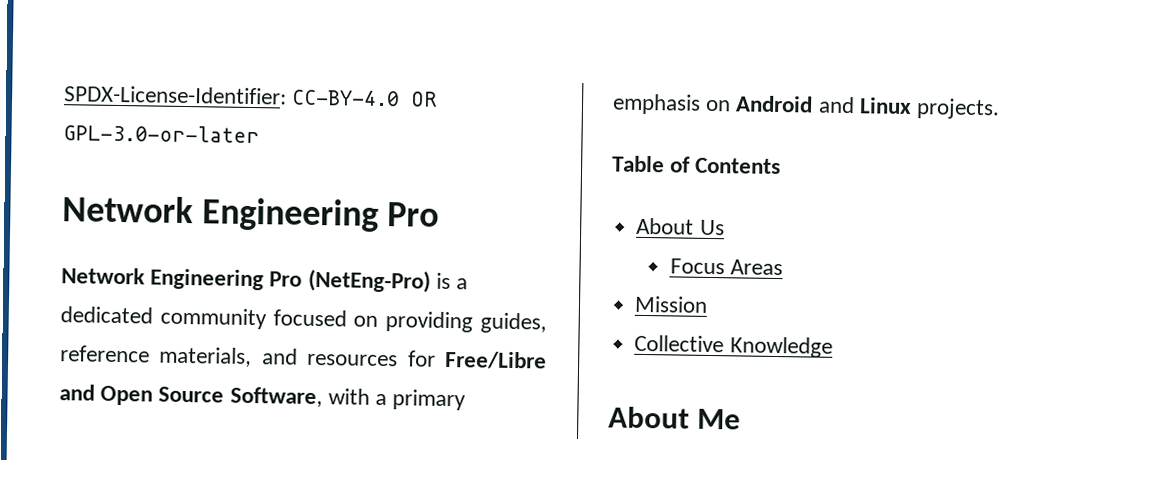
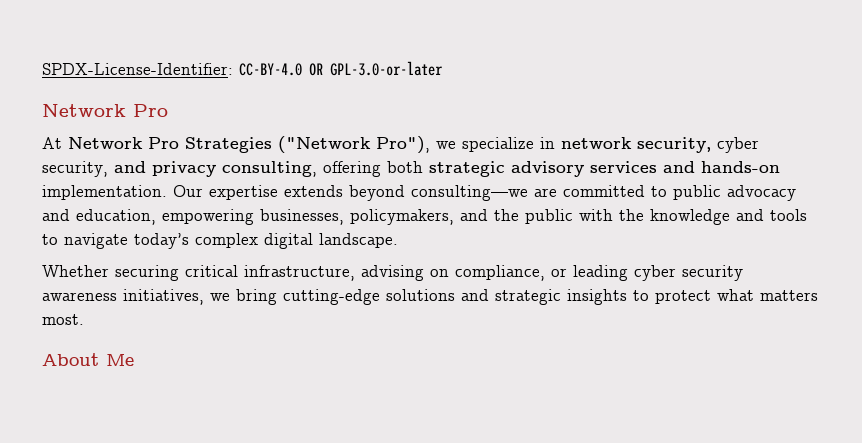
  SPDX-License-Identifier: CC-BY-4.0 OR GPL-3.0-or-later
- Network Engineering Pro
+ Network Pro
- Network Engineering Pro (NetEng-Pro) is a dedicated community focused on providing guides, reference materials, and resources for Free/Libre and Open Source Software, with a primary emphasis on Android and Linux projects.
- Table of Contents
- About Us
- Focus Areas
- Mission
- Collective Knowledge
+ At Network Pro Strategies ("Network Pro"), we specialize in network security, cyber security, and privacy consulting, offering both strategic advisory services and hands-on implementation. Our expertise extends beyond consulting—we are committed to public advocacy and education, empowering businesses, policymakers, and the public with the knowledge and tools to navigate today’s complex digital landscape.
+ Whether securing critical infrastructure, advising on compliance, or leading cyber security awareness initiatives, we bring cutting-edge solutions and strategic insights to protect what matters most.

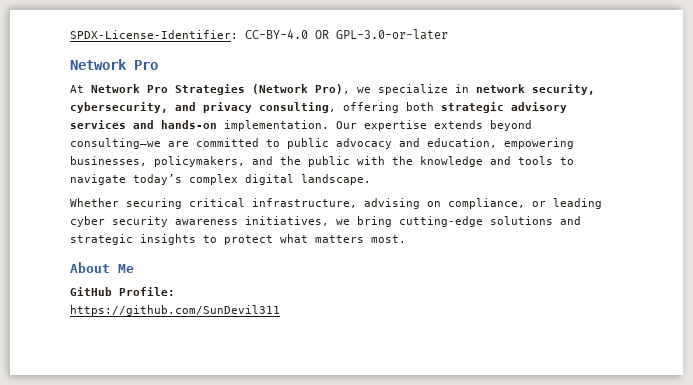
- At Network Pro Strategies ("Network Pro"), we specialize in network security, cyber security, and privacy consulting, offering both strategic advisory services and hands-on implementation.
+ At Network Pro Strategies (Network Pro), we specialize in network security, cybersecurity, and privacy consulting, offering both strategic advisory services and hands-on implementation.
+ GitHub Profile:
+ https://github.com/SunDevil311

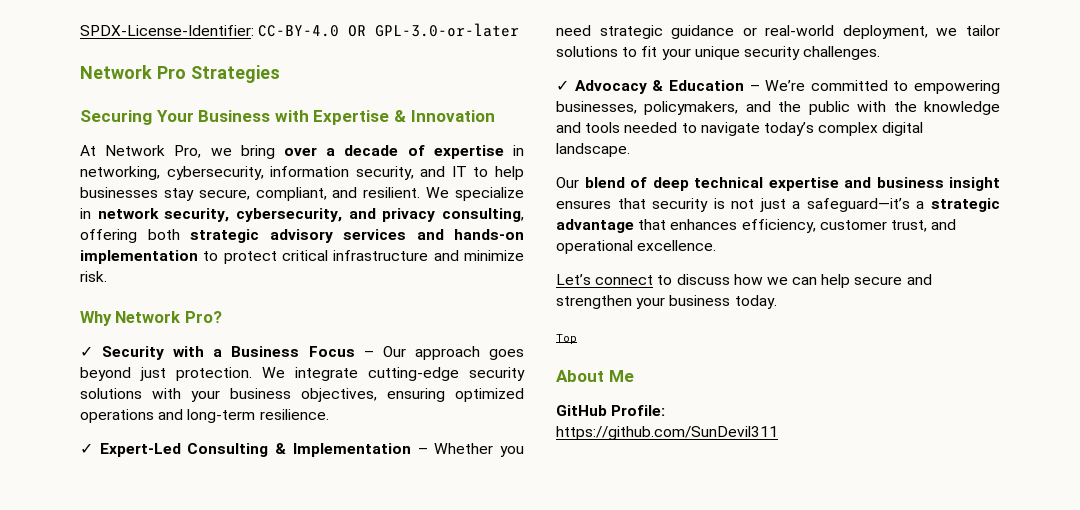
  SPDX-License-Identifier: CC-BY-4.0 OR GPL-3.0-or-later
- Network Pro
- At Network Pro Strategies (Network Pro), we specialize in network security, cybersecurity, and privacy consulting, offering both strategic advisory services and hands-on implementation. Our expertise extends beyond consulting—we are committed to public advocacy and education, empowering businesses, policymakers, and the public with the knowledge and tools to navigate today’s complex digital landscape.
+ Network Pro Strategies
+ Securing Your Business with Expertise & Innovation
+ At Network Pro, we bring over a decade of expertise in networking, cybersecurity, information security, and IT to help businesses stay secure, compliant, and resilient. We specialize in network security, cybersecurity, and privacy consulting, offering both strategic advisory services and hands-on implementation to protect critical infrastructure and minimize risk.
+ Why Network Pro?
+ ✓ Security with a Business Focus – Our approach goes beyond just protection. We integrate cutting-edge security solutions with your business objectives, ensuring optimized operations and long-term resilience.
+ ✓ Expert-Led Consulting & Implementation – Whether you need strategic guidance or real-world deployment, we tailor solutions to fit your unique security challenges.
+ ✓ Advocacy & Education – We’re committed to empowering businesses, policymakers, and the public with the knowledge and tools needed to navigate today’s complex digital landscape.
- Whether securing critical infrastructure, advising on compliance, or leading cyber security awareness initiatives, we bring cutting-edge solutions and strategic insights to protect what matters most.
+ Our blend of deep technical expertise and business insight ensures that security is not just a safeguard—it’s a strategic advantage that enhances efficiency, customer trust, and operational excellence.
+ Let’s connect to discuss how we can help secure and strengthen your business today.
+ Top

